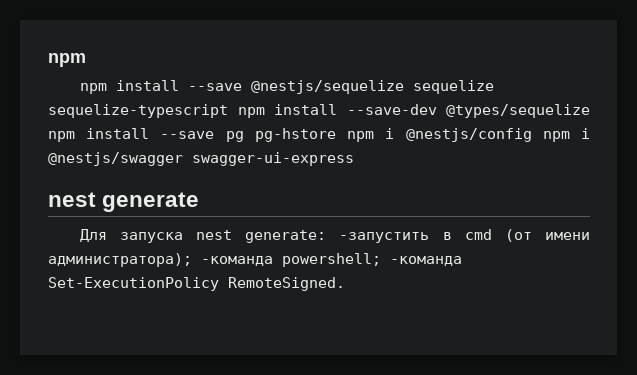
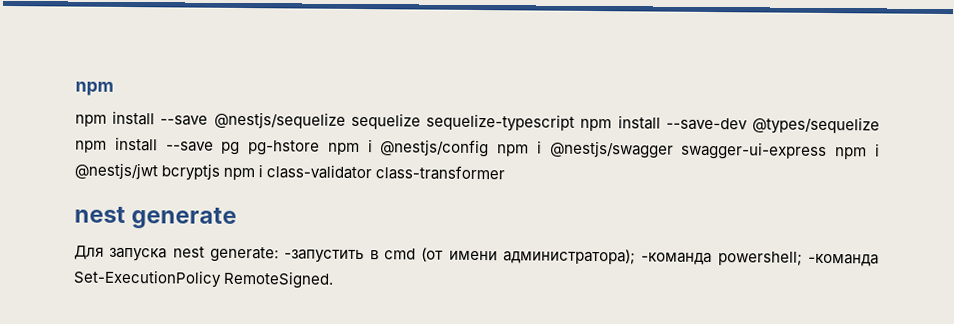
- npm install --save @nestjs/sequelize sequelize sequelize-typescript npm install --save-dev @types/sequelize npm install --save pg pg-hstore npm i @nestjs/config npm i @nestjs/swagger swagger-ui-express
+ npm install --save @nestjs/sequelize sequelize sequelize-typescript npm install --save-dev @types/sequelize npm install --save pg pg-hstore npm i @nestjs/config npm i @nestjs/swagger swagger-ui-express npm i @nestjs/jwt bcryptjs npm i class-validator class-transformer

